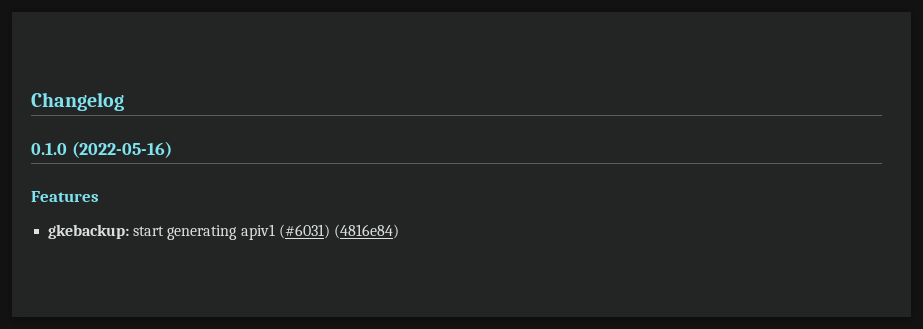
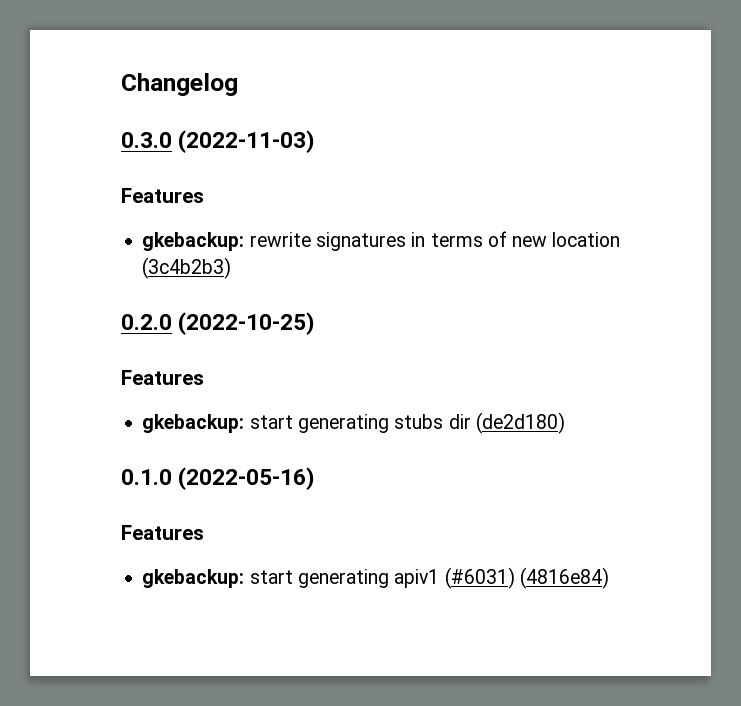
+ 0.3.0 (2022-11-03)
+ Features
+ gkebackup: rewrite signatures in terms of new location (3c4b2b3)
+ 0.2.0 (2022-10-25)
+ Features
+ gkebackup: start generating stubs dir (de2d180)

